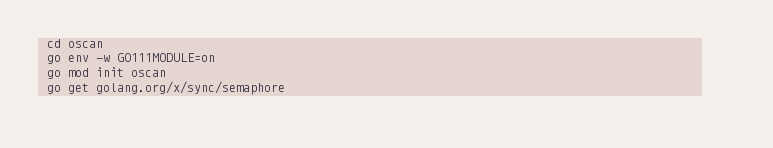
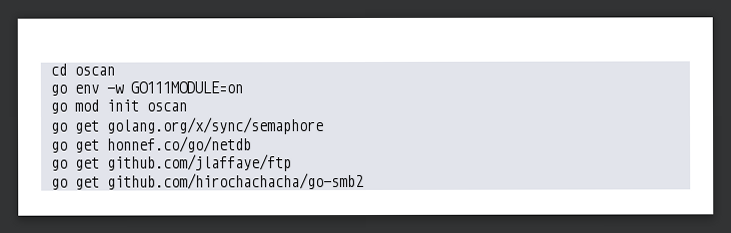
+ go get honnef.co/go/netdb
+ go get github.com/jlaffaye/ftp
+ go get github.com/hirochachacha/go-smb2

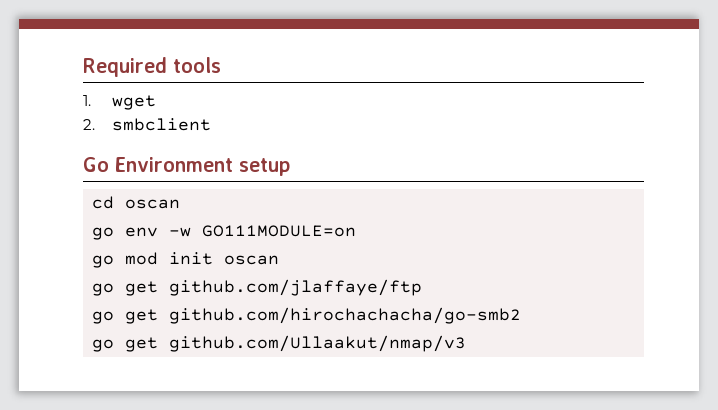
+ Required tools
+ 1. wget
+ 2. smbclient
+ Go Environment setup
- go get golang.org/x/sync/semaphore
- go get honnef.co/go/netdb
+ go get github.com/Ullaakut/nmap/v3

